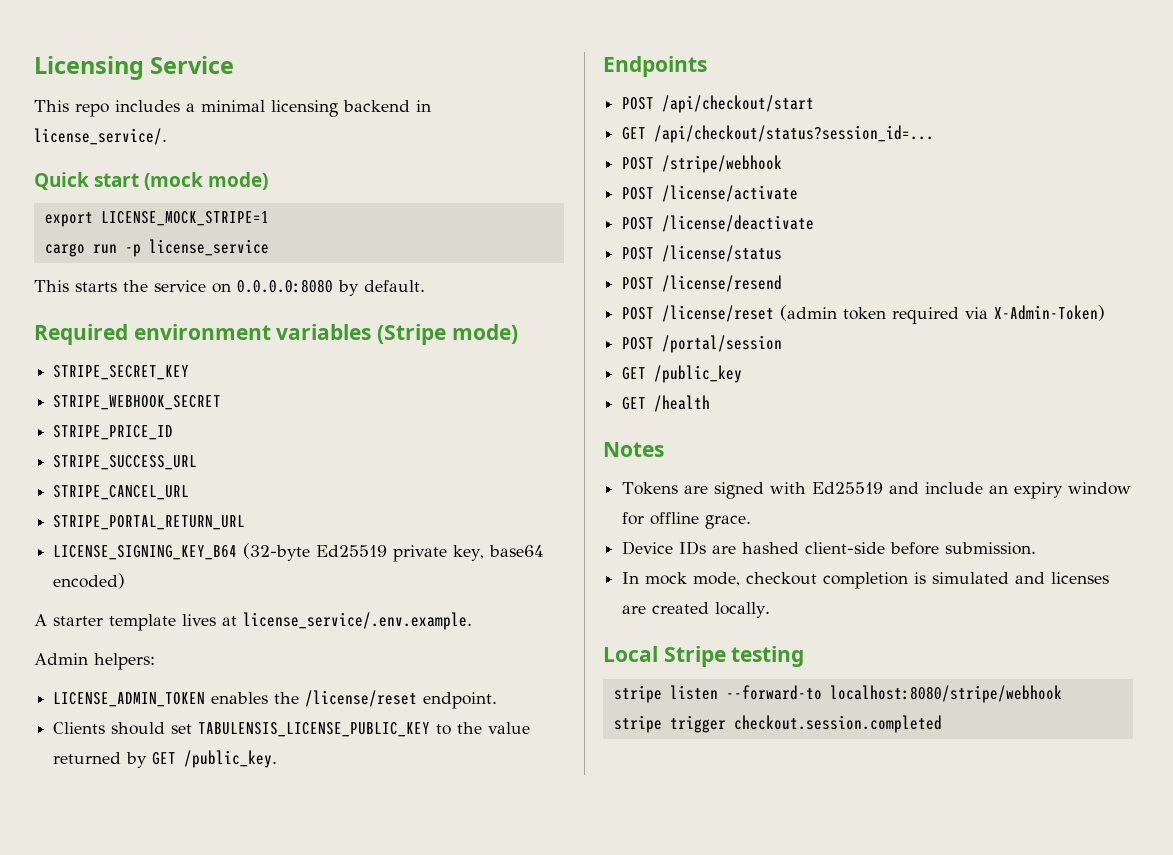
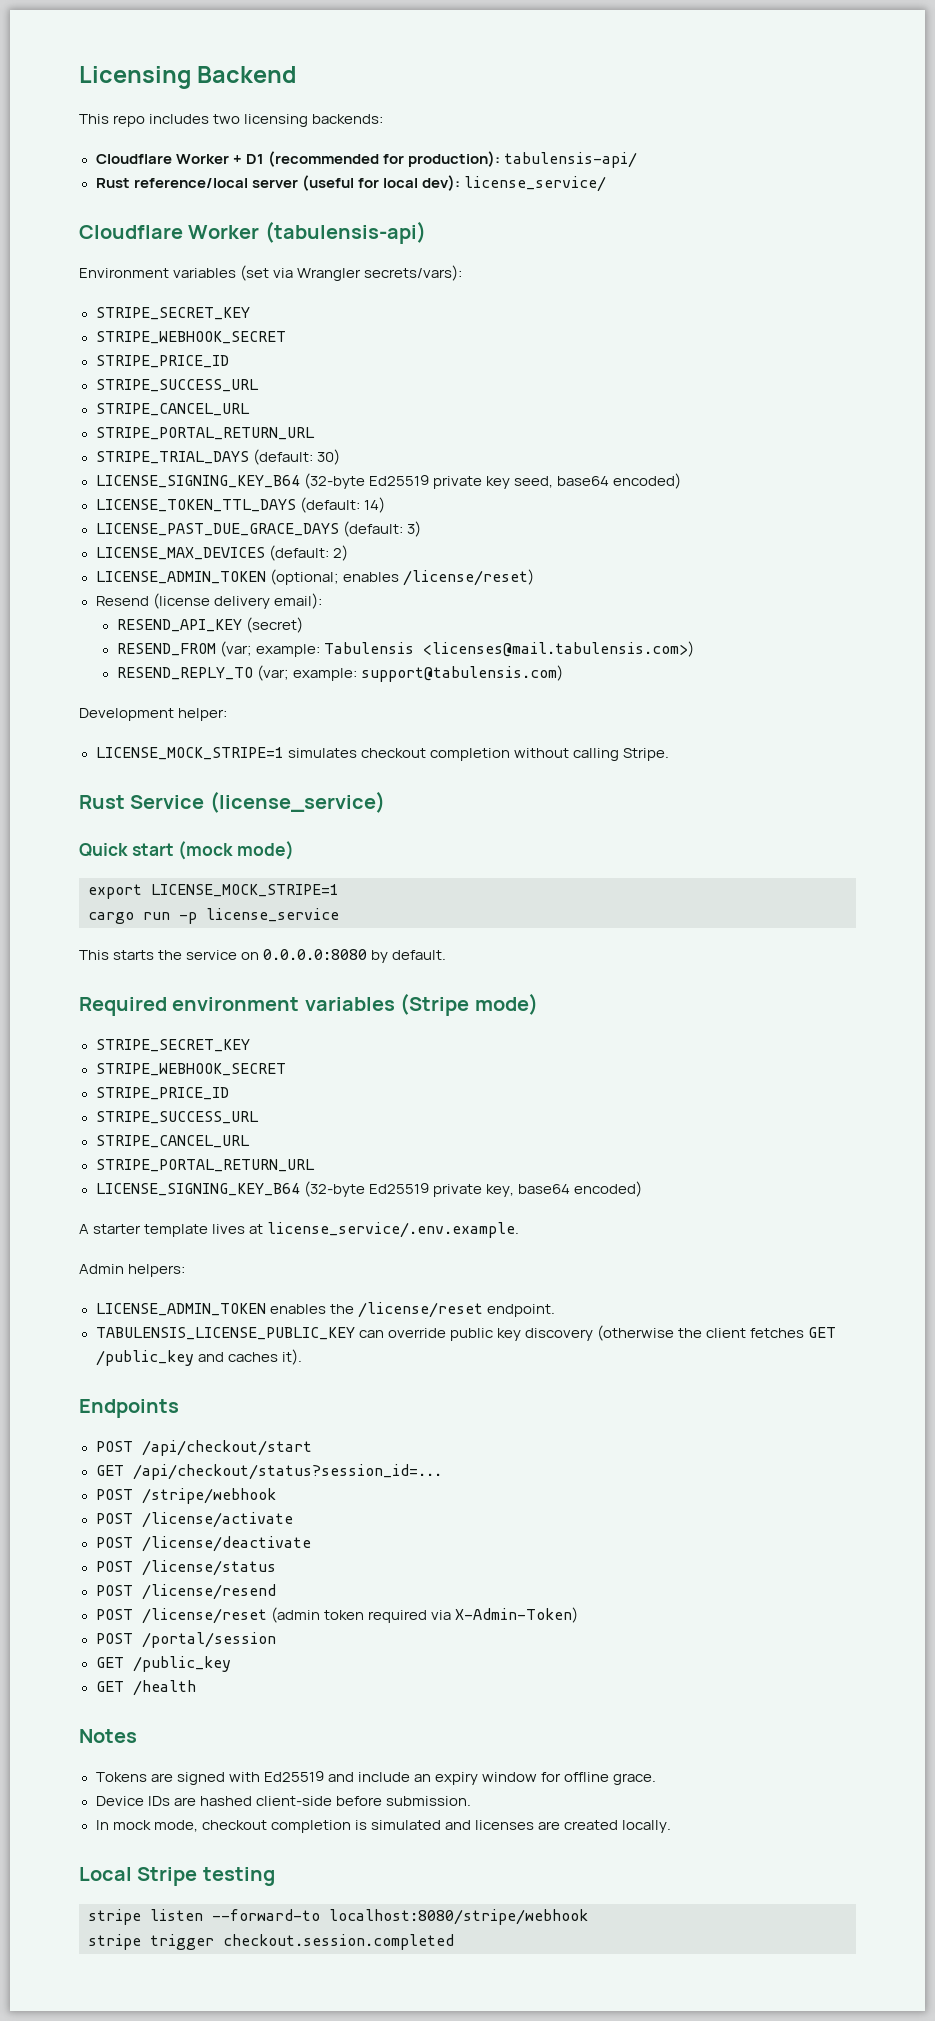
- Licensing Service
+ Licensing Backend
- This repo includes a minimal licensing backend in license_service/.
+ This repo includes two licensing backends:
+ Cloudflare Worker + D1 (recommended for production): tabulensis-api/
+ Rust reference/local server (useful for local dev): license_service/
+ Cloudflare Worker (tabulensis-api)
+ Environment variables (set via Wrangler secrets/vars):
+ STRIPE_SECRET_KEY
+ STRIPE_WEBHOOK_SECRET
+ STRIPE_PRICE_ID
+ STRIPE_SUCCESS_URL
+ STRIPE_CANCEL_URL
+ STRIPE_PORTAL_RETURN_URL
+ STRIPE_TRIAL_DAYS (default: 30)
+ LICENSE_SIGNING_KEY_B64 (32-byte Ed25519 private key seed, base64 encoded)
+ LICENSE_TOKEN_TTL_DAYS (default: 14)
+ LICENSE_PAST_DUE_GRACE_DAYS (default: 3)
+ LICENSE_MAX_DEVICES (default: 2)
+ LICENSE_ADMIN_TOKEN (optional; enables /license/reset)
+ Resend (license delivery email):
+ RESEND_API_KEY (secret)
+ RESEND_FROM (var; example: Tabulensis <licenses@mail.tabulensis.com>)
+ RESEND_REPLY_TO (var; example: support@tabulensis.com)
+ Development helper:
+ LICENSE_MOCK_STRIPE=1 simulates checkout completion without calling Stripe.
+ Rust Service (license_service)
- Clients should set TABULENSIS_LICENSE_PUBLIC_KEY to the value returned by GET /public_key.
+ TABULENSIS_LICENSE_PUBLIC_KEY can override public key discovery (otherwise the client fetches GET /public_key and caches it).

